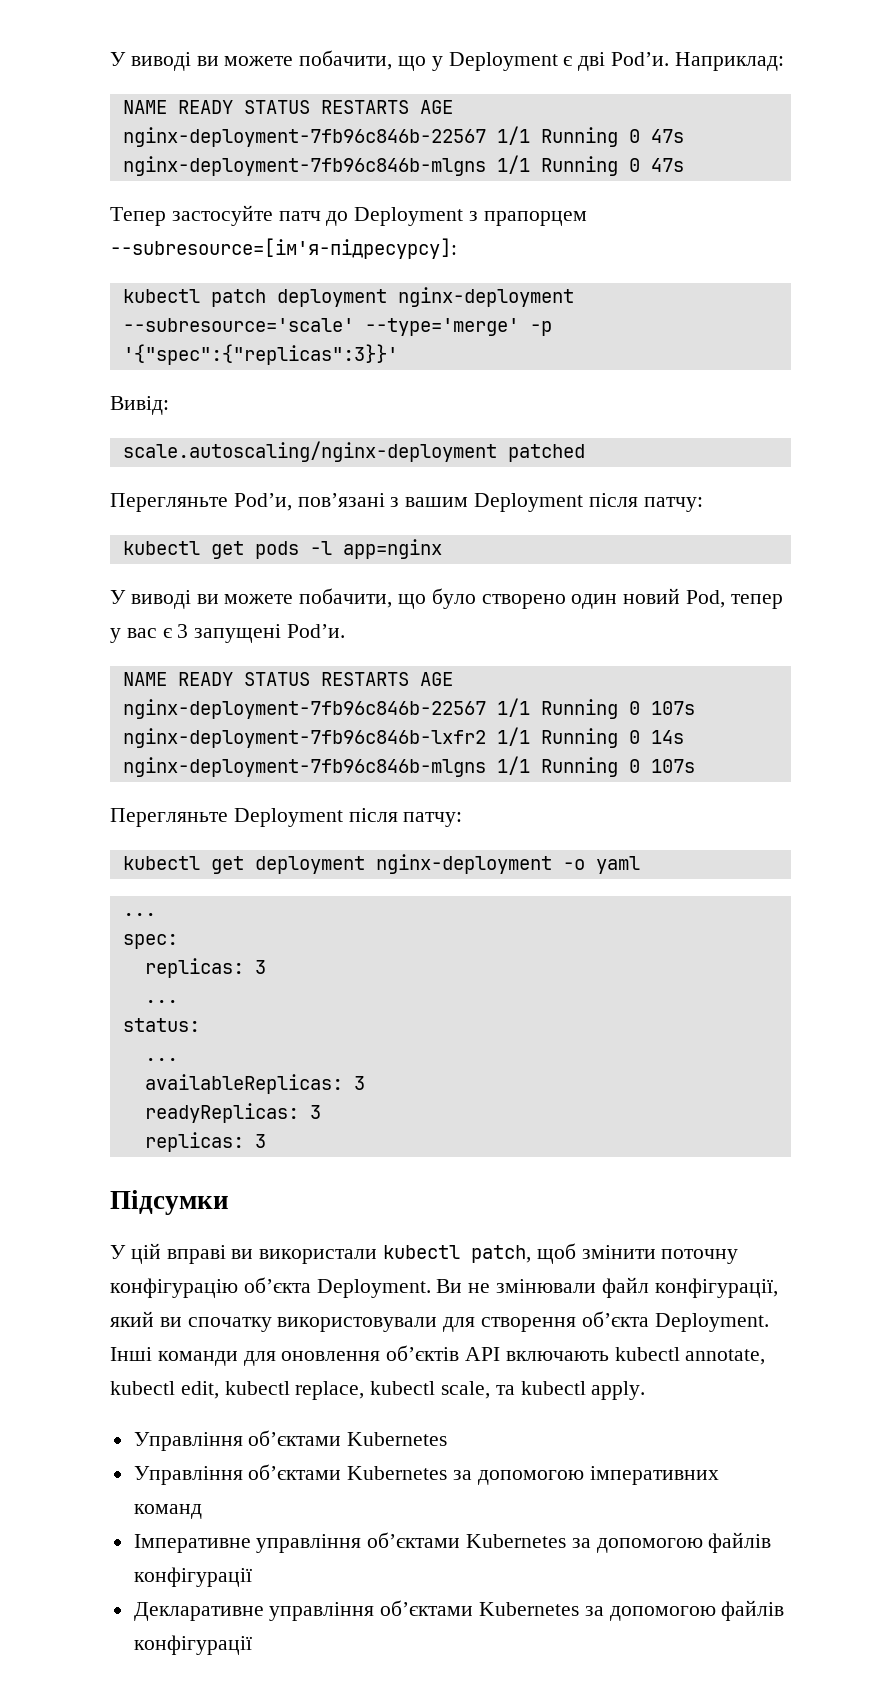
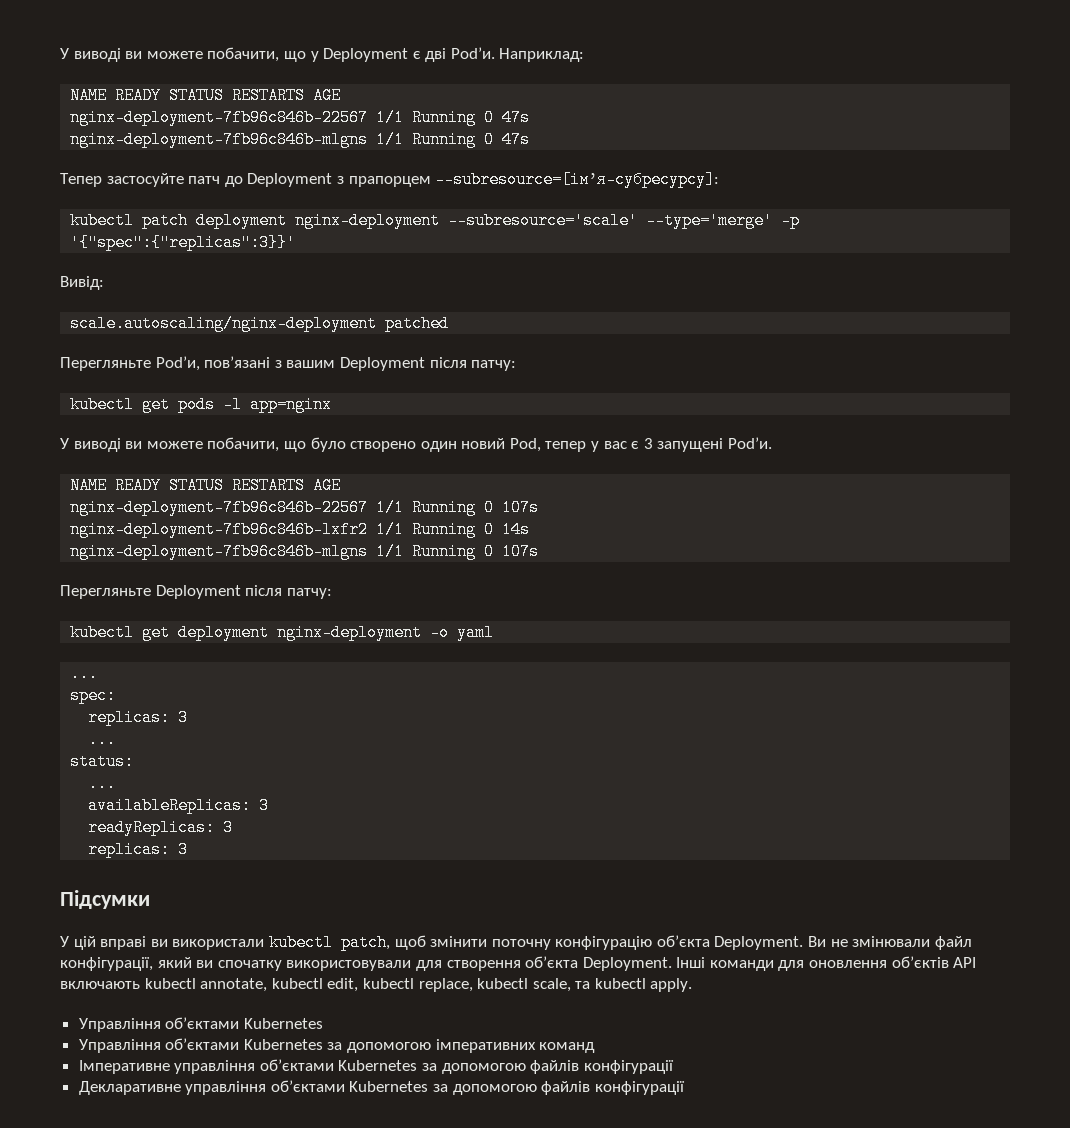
- Тепер застосуйте патч до Deployment з прапорцем --subresource=[ім'я-підресурсу]:
+ Тепер застосуйте патч до Deployment з прапорцем --subresource=[імʼя-субресурсу]:

